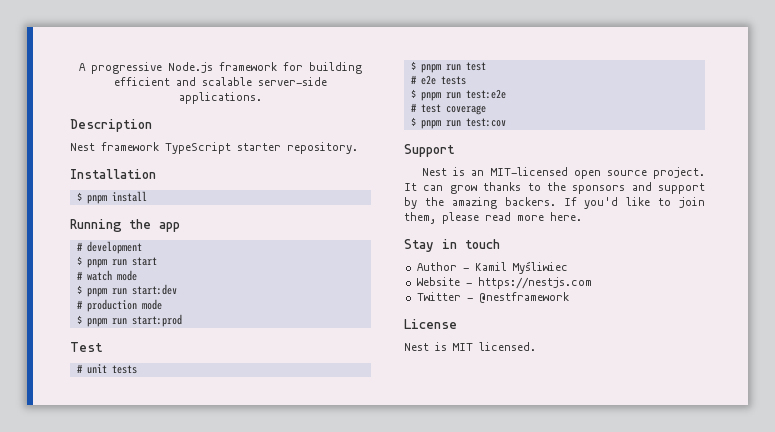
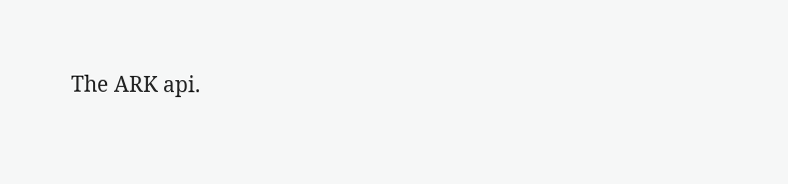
- A progressive Node.js framework for building efficient and scalable server-side applications.
- Description
- Nest framework TypeScript starter repository.
- Installation
- $ pnpm install
- Running the app
- # development
- $ pnpm run start
- # watch mode
- $ pnpm run start:dev
- # production mode
- $ pnpm run start:prod
- Test
- # unit tests
- $ pnpm run test
- # e2e tests
- $ pnpm run test:e2e
- # test coverage
- $ pnpm run test:cov
- Support
- Nest is an MIT-licensed open source project. It can grow thanks to the sponsors and support by the amazing backers. If you'd like to join them, please read more here.
- Stay in touch
- Author - Kamil Myśliwiec
- Website - https://nestjs.com
- Twitter - @nestframework
- License
- Nest is MIT licensed.
+ The ARK api.

